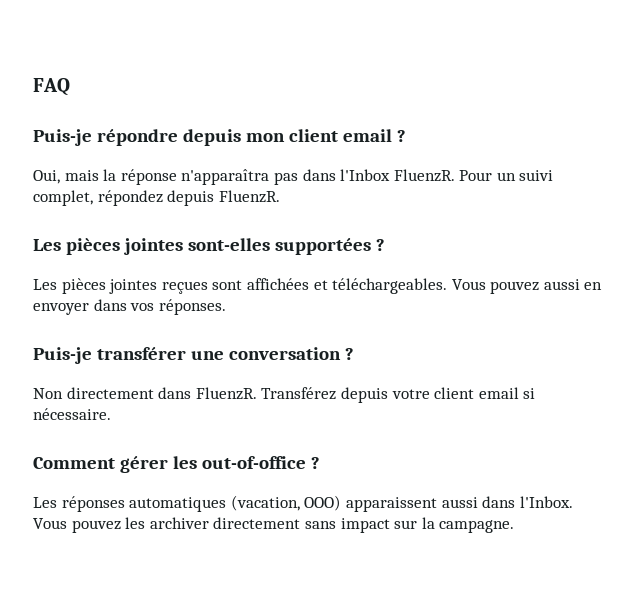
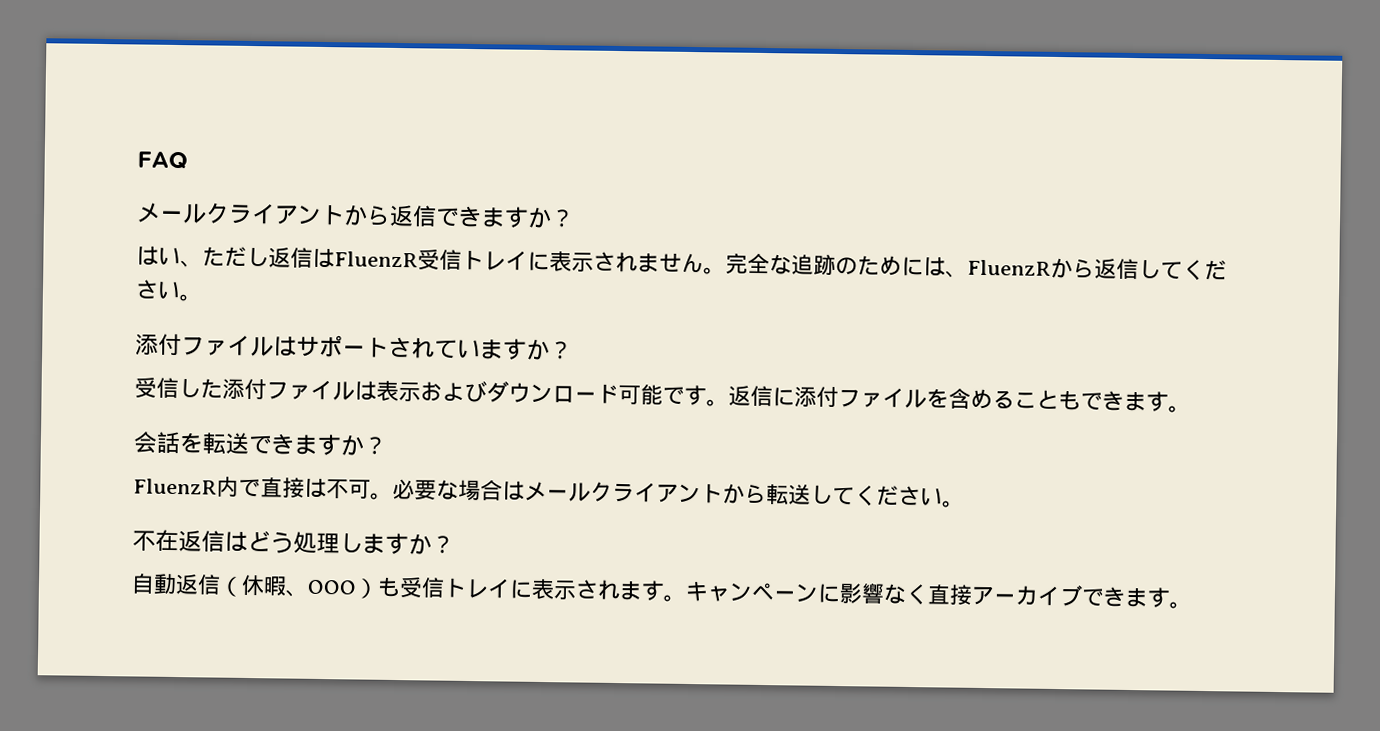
- Puis-je répondre depuis mon client email ?
- Oui, mais la réponse n'apparaîtra pas dans l'Inbox FluenzR. Pour un suivi complet, répondez depuis FluenzR.
- Les pièces jointes sont-elles supportées ?
- Les pièces jointes reçues sont affichées et téléchargeables. Vous pouvez aussi en envoyer dans vos réponses.
- Puis-je transférer une conversation ?
- Non directement dans FluenzR. Transférez depuis votre client email si nécessaire.
- Comment gérer les out-of-office ?
- Les réponses automatiques (vacation, OOO) apparaissent aussi dans l'Inbox. Vous pouvez les archiver directement sans impact sur la campagne.
+ メールクライアントから返信できますか？
+ はい、ただし返信はFluenzR受信トレイに表示されません。完全な追跡のためには、FluenzRから返信してください。
+ 添付ファイルはサポートされていますか？
+ 受信した添付ファイルは表示およびダウンロード可能です。返信に添付ファイルを含めることもできます。
+ 会話を転送できますか？
+ FluenzR内で直接は不可。必要な場合はメールクライアントから転送してください。
+ 不在返信はどう処理しますか？
+ 自動返信（休暇、OOO）も受信トレイに表示されます。キャンペーンに影響なく直接アーカイブできます。

